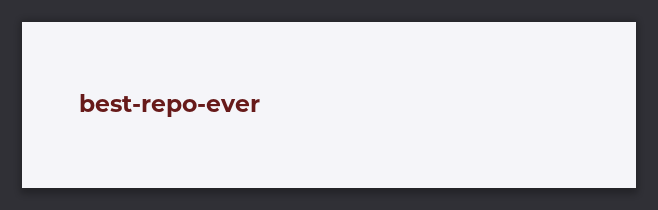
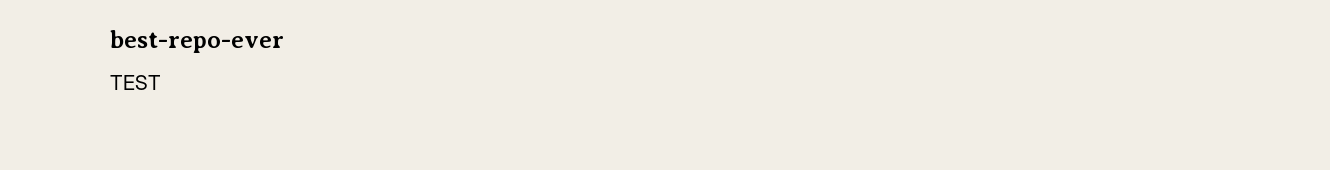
+ TEST

